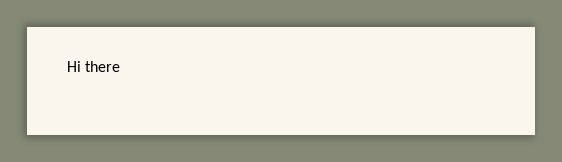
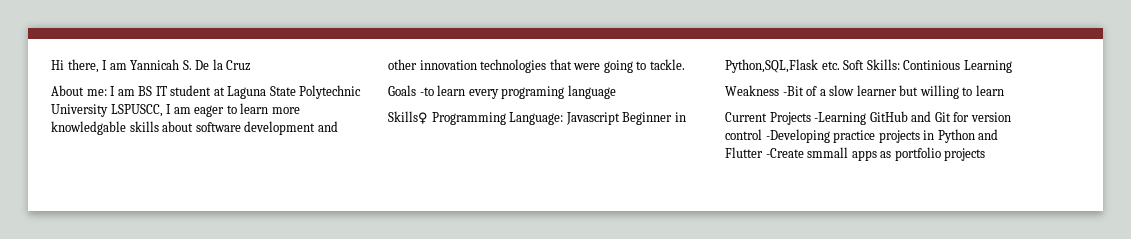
- Hi there
+ Hi there, I am Yannicah S. De la Cruz
+ About me: I am BS IT student at Laguna State Polytechnic University LSPUSCC, I am eager to learn more knowledgable skills about software development and other innovation technologies that were going to tackle.
+ Goals -to learn every programing language
+ Skills♀ Programming Language: Javascript Beginner in Python,SQL,Flask etc. Soft Skills: Continious Learning
+ Weakness -Bit of a slow learner but willing to learn
+ Current Projects -Learning GitHub and Git for version control -Developing practice projects in Python and Flutter -Create smmall apps as portfolio projects

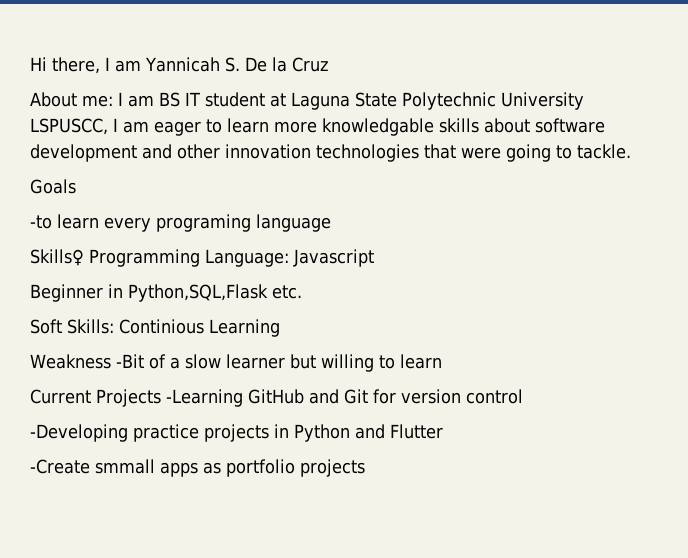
- Goals -to learn every programing language
+ Goals
+ -to learn every programing language
- Skills♀ Programming Language: Javascript Beginner in Python,SQL,Flask etc. Soft Skills: Continious Learning
+ Skills♀ Programming Language: Javascript
+ Beginner in Python,SQL,Flask etc.
+ Soft Skills: Continious Learning
- Current Projects -Learning GitHub and Git for version control -Developing practice projects in Python and Flutter -Create smmall apps as portfolio projects
+ Current Projects -Learning GitHub and Git for version control
+ -Developing practice projects in Python and Flutter
+ -Create smmall apps as portfolio projects

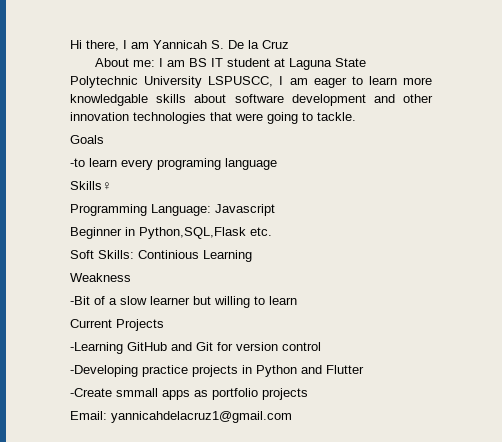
- Skills♀ Programming Language: Javascript
+ Skills♀
+ Programming Language: Javascript
- Weakness -Bit of a slow learner but willing to learn
+ Weakness
+ -Bit of a slow learner but willing to learn
- Current Projects -Learning GitHub and Git for version control
+ Current Projects
+ -Learning GitHub and Git for version control
+ Email: yannicahdelacruz1@gmail.com

